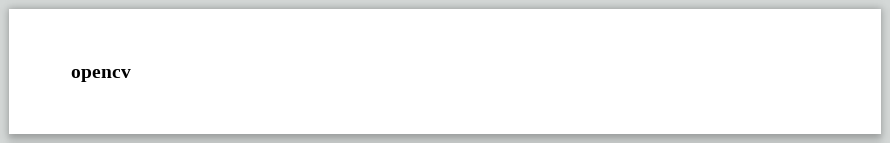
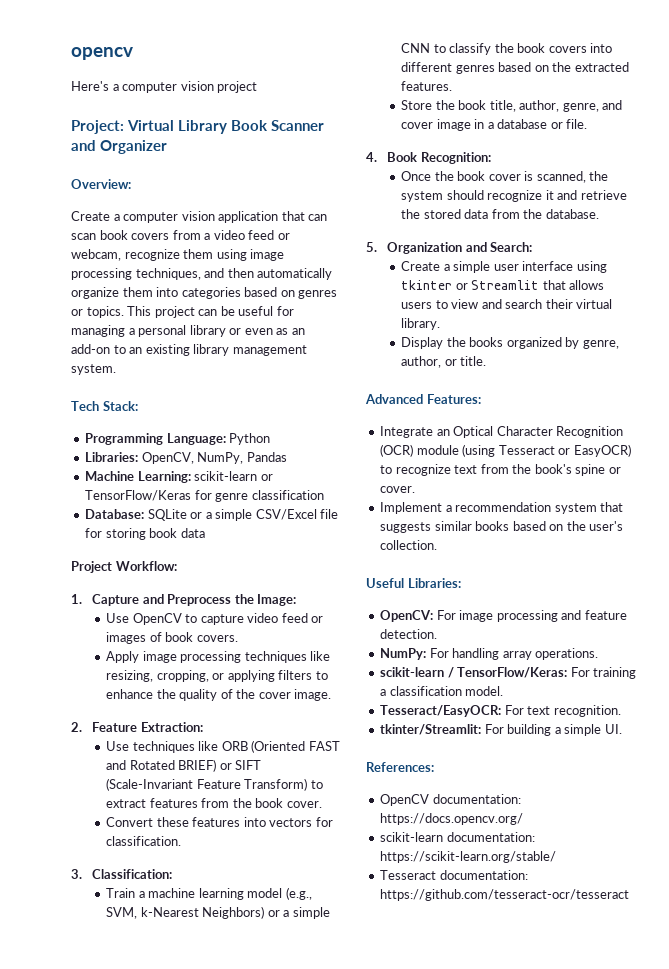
+ Here's a computer vision project
+ Project: Virtual Library Book Scanner and Organizer
+ Overview:
+ Create a computer vision application that can scan book covers from a video feed or webcam, recognize them using image processing techniques, and then automatically organize them into categories based on genres or topics. This project can be useful for managing a personal library or even as an add-on to an existing library management system.
+ Tech Stack:
+ Programming Language: Python
+ Libraries: OpenCV, NumPy, Pandas
+ Machine Learning: scikit-learn or TensorFlow/Keras for genre classification
+ Database: SQLite or a simple CSV/Excel file for storing book data
+ Project Workflow:
+ 1. Capture and Preprocess the Image:
+ Use OpenCV to capture video feed or images of book covers.
+ Apply image processing techniques like resizing, cropping, or applying filters to enhance the quality of the cover image.
+ 2. Feature Extraction:
+ Use techniques like ORB (Oriented FAST and Rotated BRIEF) or SIFT (Scale-Invariant Feature Transform) to extract features from the book cover.
+ Convert these features into vectors for classification.
+ 3. Classification:
+ Train a machine learning model (e.g., SVM, k-Nearest Neighbors) or a simple CNN to classify the book covers into different genres based on the extracted features.
+ Store the book title, author, genre, and cover image in a database or file.
+ 4. Book Recognition:
+ Once the book cover is scanned, the system should recognize it and retrieve the stored data from the database.
+ 5. Organization and Search:
+ Create a simple user interface using tkinter or Streamlit that allows users to view and search their virtual library.
+ Display the books organized by genre, author, or title.
+ Advanced Features:
+ Integrate an Optical Character Recognition (OCR) module (using Tesseract or EasyOCR) to recognize text from the book's spine or cover.
+ Implement a recommendation system that suggests similar books based on the user's collection.
+ Useful Libraries:
+ OpenCV: For image processing and feature detection.
+ NumPy: For handling array operations.
+ scikit-learn / TensorFlow/Keras: For training a classification model.
+ Tesseract/EasyOCR: For text recognition.
+ tkinter/Streamlit: For building a simple UI.
+ References:
+ OpenCV documentation: https://docs.opencv.org/
+ scikit-learn documentation: https://scikit-learn.org/stable/
+ Tesseract documentation: https://github.com/tesseract-ocr/tesseract

